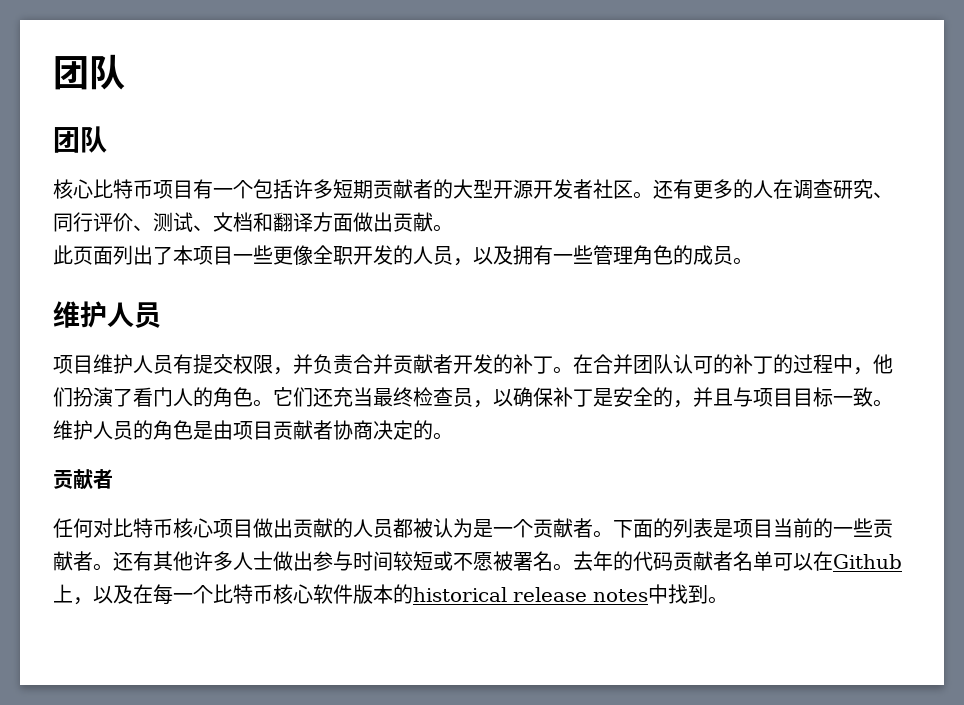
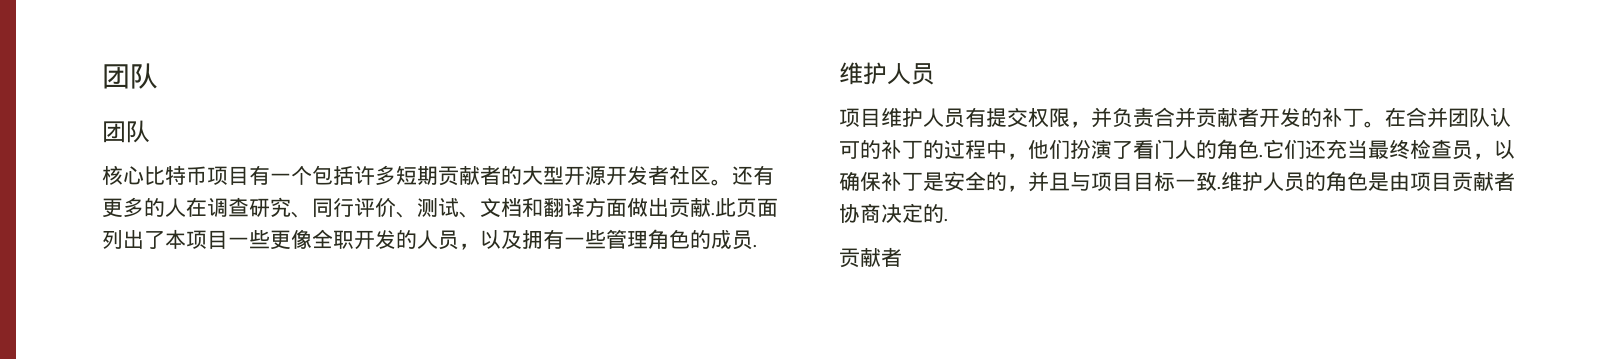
- 还有更多的人在调查研究、同行评价、测试、文档和翻译方面做出贡献。
- 此页面列出了本项目一些更像全职开发的人员，以及拥有一些管理角色的成员。
+ 还有更多的人在调查研究、同行评价、测试、文档和翻译方面做出贡献.此页面列出了本项目一些更像全职开发的人员，以及拥有一些管理角色的成员.
- 在合并团队认可的补丁的过程中，他们扮演了看门人的角色。
+ 在合并团队认可的补丁的过程中，他们扮演了看门人的角色.
- 它们还充当最终检查员，以确保补丁是安全的，并且与项目目标一致。
+ 它们还充当最终检查员，以确保补丁是安全的，并且与项目目标一致.
- 维护人员的角色是由项目贡献者协商决定的。
+ 维护人员的角色是由项目贡献者协商决定的.
  贡献者
- 任何对比特币核心项目做出贡献的人员都被认为是一个贡献者。下面的列表是项目当前的一些贡献者。还有其他许多人士做出参与时间较短或不愿被署名。去年的代码贡献者名单可以在Github上，以及在每一个比特币核心软件版本的historical release notes中找到。

